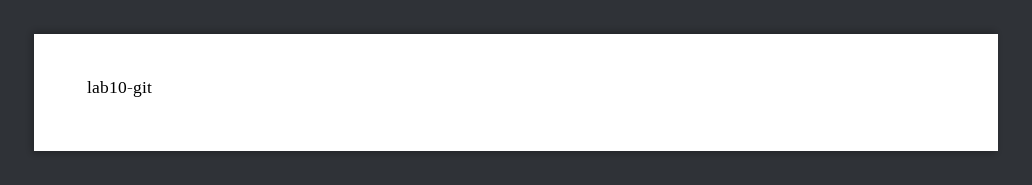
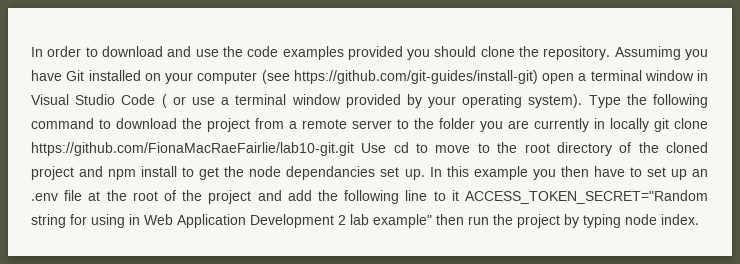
- lab10-git
+ In order to download and use the code examples provided you should clone the repository. Assumimg you have Git installed on your computer (see https://github.com/git-guides/install-git) open a terminal window in Visual Studio Code ( or use a terminal window provided by your operating system). Type the following command to download the project from a remote server to the folder you are currently in locally git clone https://github.com/FionaMacRaeFairlie/lab10-git.git Use cd to move to the root directory of the cloned project and npm install to get the node dependancies set up. In this example you then have to set up an .env file at the root of the project and add the following line to it ACCESS_TOKEN_SECRET="Random string for using in Web Application Development 2 lab example" then run the project by typing node index.

